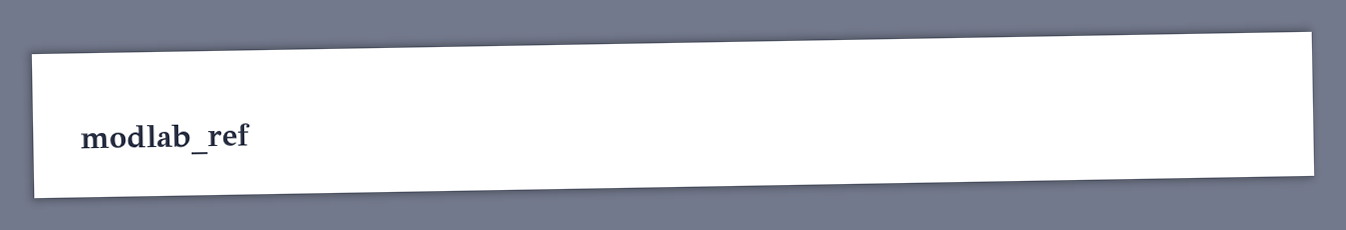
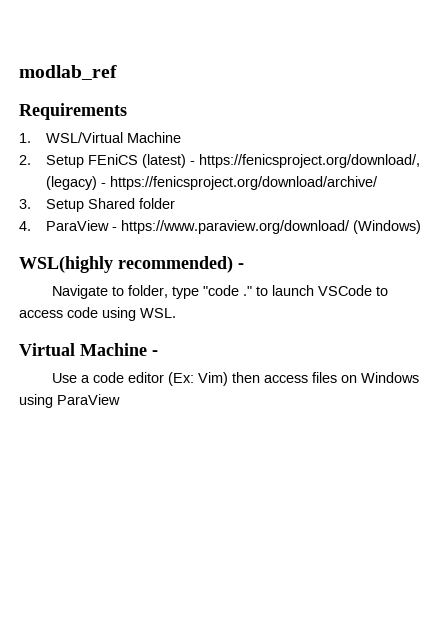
+ Requirements
+ 1. WSL/Virtual Machine
+ 2. Setup FEniCS (latest) - https://fenicsproject.org/download/, (legacy) - https://fenicsproject.org/download/archive/
+ 3. Setup Shared folder
+ 4. ParaView - https://www.paraview.org/download/ (Windows)
+ WSL(highly recommended) -
+ Navigate to folder, type "code ." to launch VSCode to access code using WSL.
+ Virtual Machine -
+ Use a code editor (Ex: Vim) then access files on Windows using ParaView

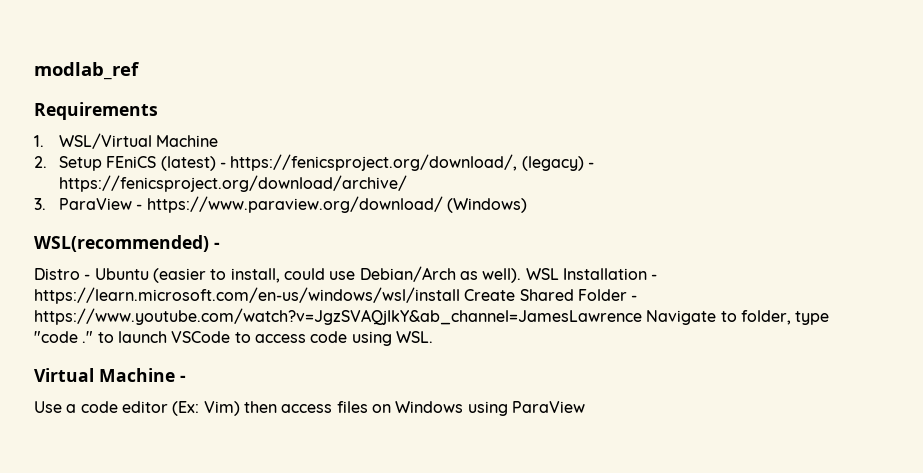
- 3. Setup Shared folder
- 4. ParaView - https://www.paraview.org/download/ (Windows)
+ 3. ParaView - https://www.paraview.org/download/ (Windows)
- WSL(highly recommended) -
- Navigate to folder, type "code ." to launch VSCode to access code using WSL.
+ WSL(recommended) -
+ Distro - Ubuntu (easier to install, could use Debian/Arch as well). WSL Installation - https://learn.microsoft.com/en-us/windows/wsl/install Create Shared Folder - https://www.youtube.com/watch?v=JgzSVAQjIkY&ab_channel=JamesLawrence Navigate to folder, type "code ." to launch VSCode to access code using WSL.

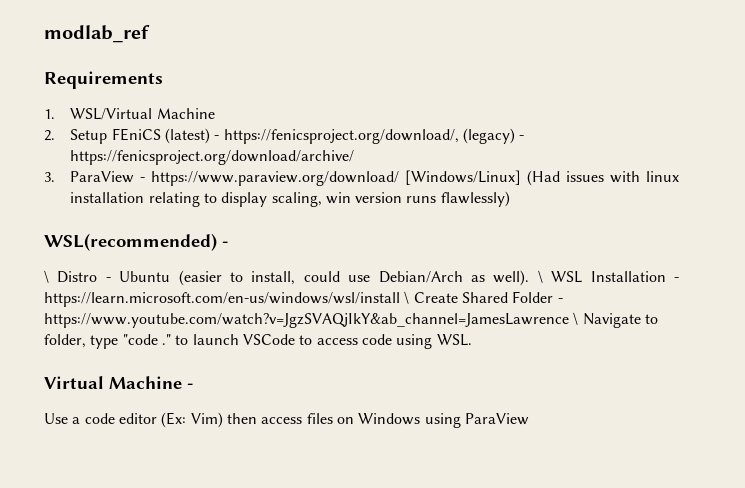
- 3. ParaView - https://www.paraview.org/download/ (Windows)
+ 3. ParaView - https://www.paraview.org/download/ [Windows/Linux] (Had issues with linux installation relating to display scaling, win version runs flawlessly)
- Distro - Ubuntu (easier to install, could use Debian/Arch as well).
+ \ Distro - Ubuntu (easier to install, could use Debian/Arch as well).
- WSL Installation - https://learn.microsoft.com/en-us/windows/wsl/install Create Shared Folder - https://www.youtube.com/watch?v=JgzSVAQjIkY&ab_channel=JamesLawrence Navigate to folder, type "code ." to launch VSCode to access code using WSL.
+ \ WSL Installation - https://learn.microsoft.com/en-us/windows/wsl/install \ Create Shared Folder - https://www.youtube.com/watch?v=JgzSVAQjIkY&ab_channel=JamesLawrence \ Navigate to folder, type "code ." to launch VSCode to access code using WSL.

